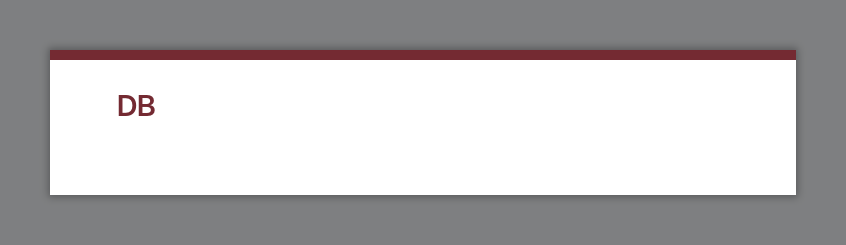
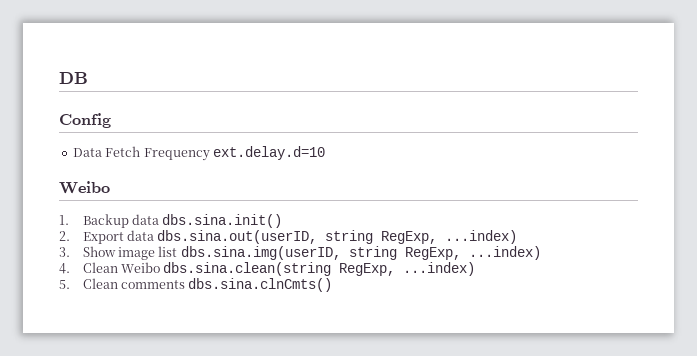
+ Config
+ Data Fetch Frequency ext.delay.d=10
+ Weibo
+ 1. Backup data dbs.sina.init()
+ 2. Export data dbs.sina.out(userID, string RegExp, ...index)
+ 3. Show image list dbs.sina.img(userID, string RegExp, ...index)
+ 4. Clean Weibo dbs.sina.clean(string RegExp, ...index)
+ 5. Clean comments dbs.sina.clnCmts()

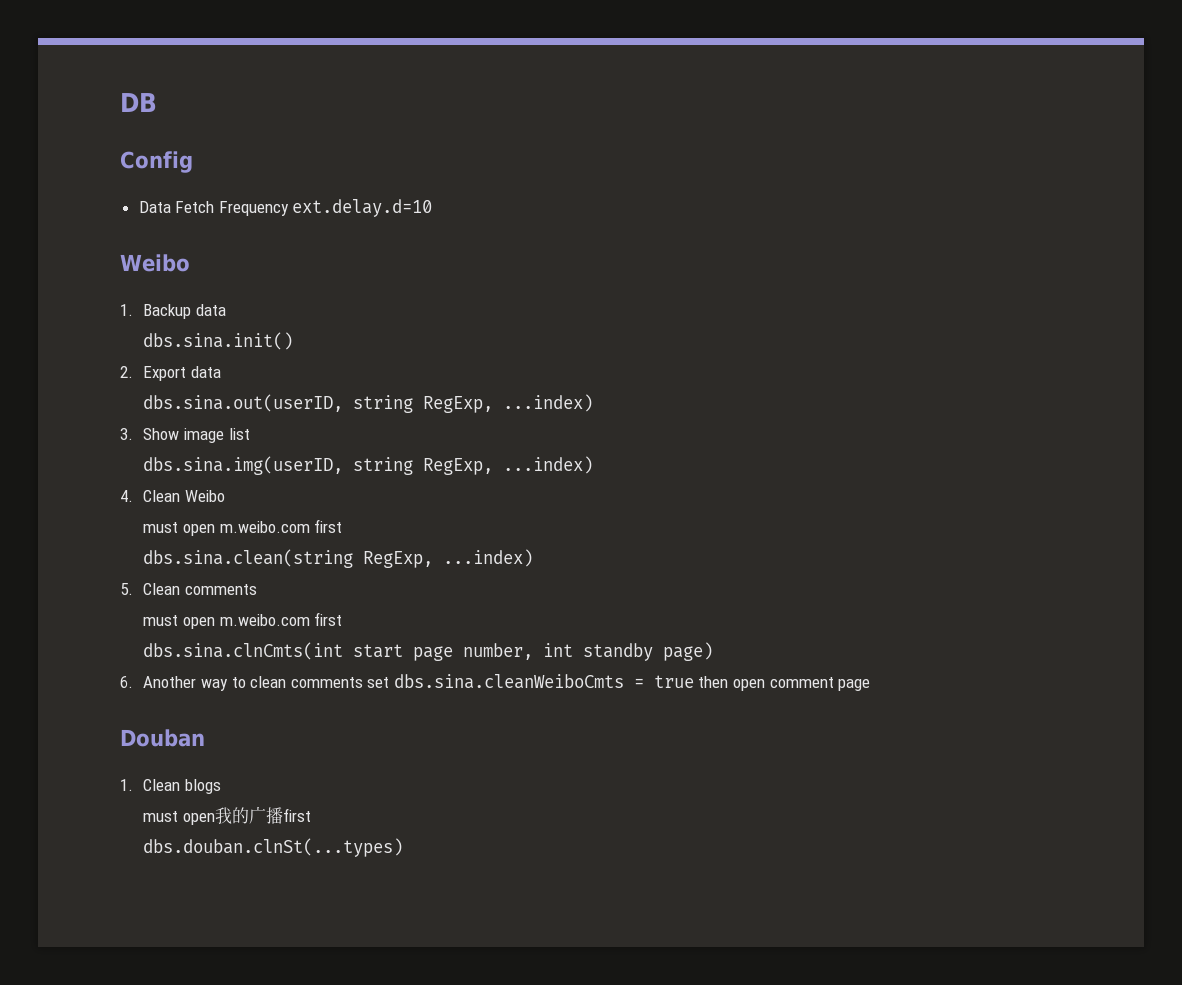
- 1. Backup data dbs.sina.init()
+ 1. Backup data
+ dbs.sina.init()
- 2. Export data dbs.sina.out(userID, string RegExp, ...index)
+ 2. Export data
+ dbs.sina.out(userID, string RegExp, ...index)
- 3. Show image list dbs.sina.img(userID, string RegExp, ...index)
+ 3. Show image list
+ dbs.sina.img(userID, string RegExp, ...index)
- 4. Clean Weibo dbs.sina.clean(string RegExp, ...index)
+ 4. Clean Weibo
+ must open m.weibo.com first
+ dbs.sina.clean(string RegExp, ...index)
- 5. Clean comments dbs.sina.clnCmts()
+ 5. Clean comments
+ must open m.weibo.com first
+ dbs.sina.clnCmts(int start page number, int standby page)
+ 6. Another way to clean comments set dbs.sina.cleanWeiboCmts = true then open comment page
+ Douban
+ 1. Clean blogs
+ must open我的广播first
+ dbs.douban.clnSt(...types)

